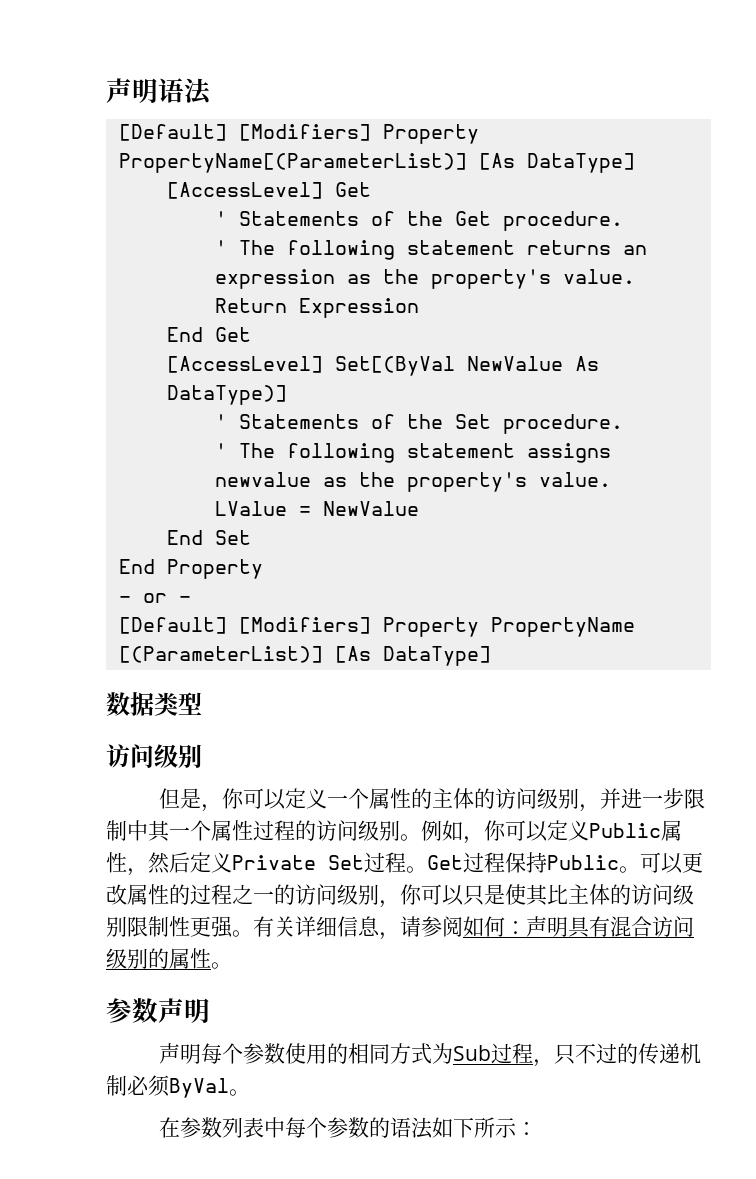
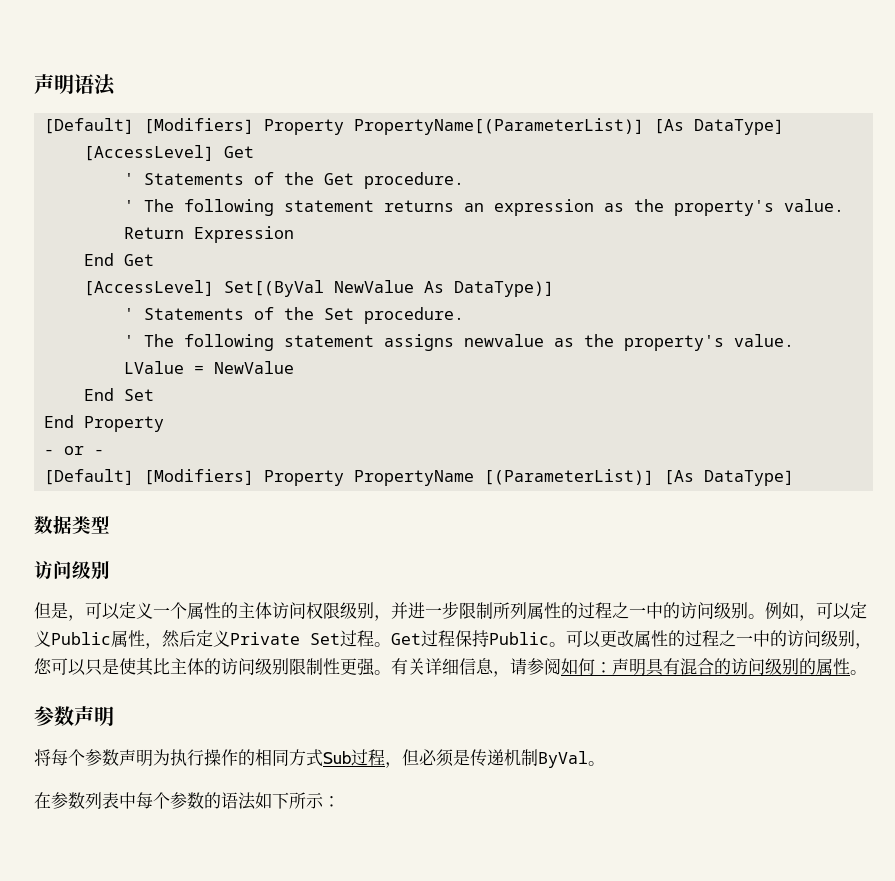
- 但是，你可以定义一个属性的主体的访问级别，并进一步限制中其一个属性过程的访问级别。
+ 但是，可以定义一个属性的主体访问权限级别，并进一步限制所列属性的过程之一中的访问级别。
- 例如，你可以定义Public属性，然后定义Private Set过程。
+ 例如，可以定义Public属性，然后定义Private Set过程。
- 可以更改属性的过程之一的访问级别，你可以只是使其比主体的访问级别限制性更强。
+ 可以更改属性的过程之一中的访问级别，您可以只是使其比主体的访问级别限制性更强。
- 有关详细信息，请参阅如何：声明具有混合访问级别的属性。
+ 有关详细信息，请参阅如何：声明具有混合的访问级别的属性。
- 声明每个参数使用的相同方式为Sub过程，只不过的传递机制必须ByVal。
+ 将每个参数声明为执行操作的相同方式Sub过程，但必须是传递机制ByVal。

